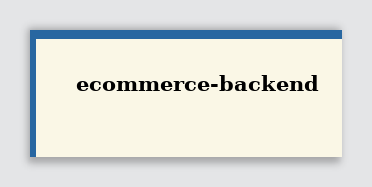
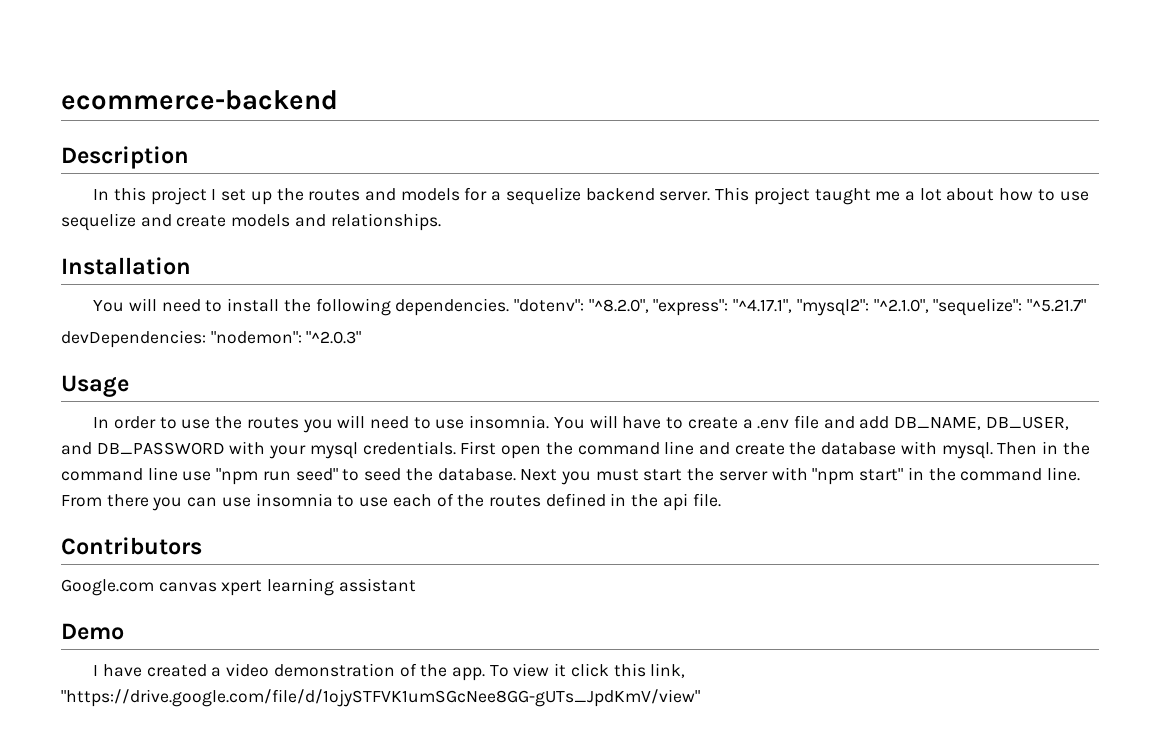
+ Description
+ In this project I set up the routes and models for a sequelize backend server. This project taught me a lot about how to use sequelize and create models and relationships.
+ Installation
+ You will need to install the following dependencies. "dotenv": "^8.2.0", "express": "^4.17.1", "mysql2": "^2.1.0", "sequelize": "^5.21.7"
+ devDependencies: "nodemon": "^2.0.3"
+ Usage
+ In order to use the routes you will need to use insomnia. You will have to create a .env file and add DB_NAME, DB_USER, and DB_PASSWORD with your mysql credentials. First open the command line and create the database with mysql. Then in the command line use "npm run seed" to seed the database. Next you must start the server with "npm start" in the command line. From there you can use insomnia to use each of the routes defined in the api file.
+ Contributors
+ Google.com canvas xpert learning assistant
+ Demo
+ I have created a video demonstration of the app. To view it click this link, "https://drive.google.com/file/d/1ojySTFVK1umSGcNee8GG-gUTs_JpdKmV/view"

